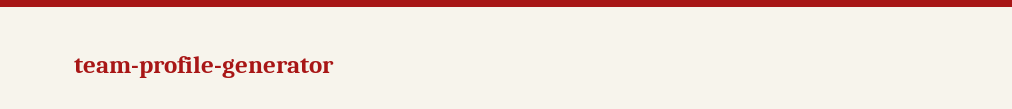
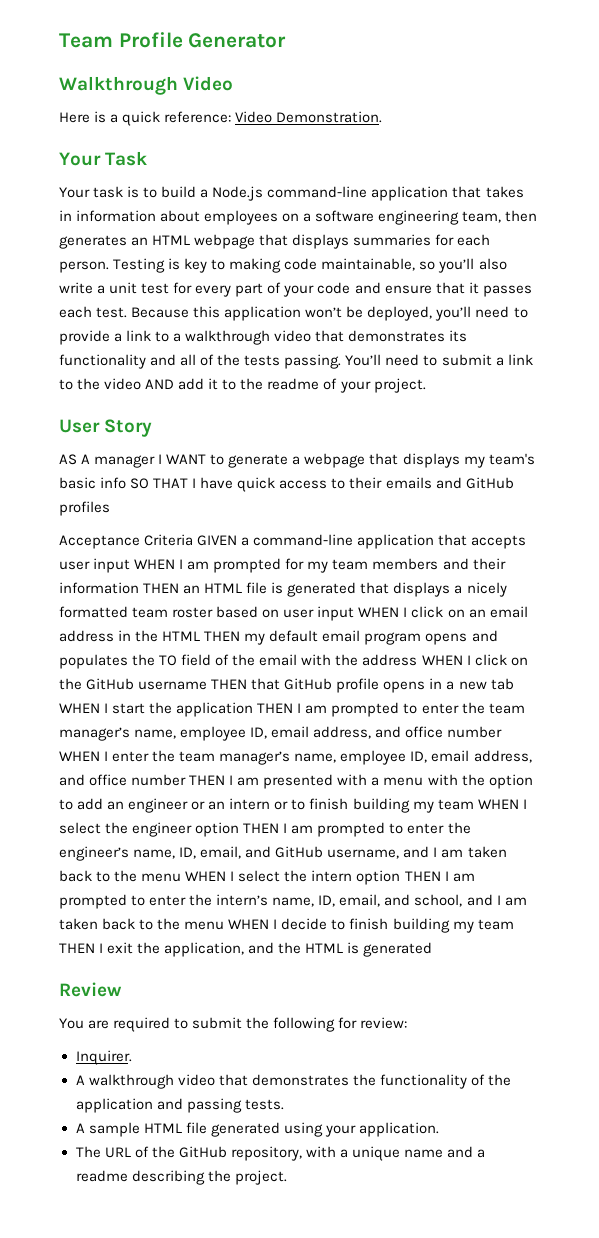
- team-profile-generator
+ Team Profile Generator
+ Walkthrough Video
+ Here is a quick reference: Video Demonstration.
+ Your Task
+ Your task is to build a Node.js command-line application that takes in information about employees on a software engineering team, then generates an HTML webpage that displays summaries for each person. Testing is key to making code maintainable, so you’ll also write a unit test for every part of your code and ensure that it passes each test. Because this application won’t be deployed, you’ll need to provide a link to a walkthrough video that demonstrates its functionality and all of the tests passing. You’ll need to submit a link to the video AND add it to the readme of your project.
+ User Story
+ AS A manager I WANT to generate a webpage that displays my team's basic info SO THAT I have quick access to their emails and GitHub profiles
+ Acceptance Criteria GIVEN a command-line application that accepts user input WHEN I am prompted for my team members and their information THEN an HTML file is generated that displays a nicely formatted team roster based on user input WHEN I click on an email address in the HTML THEN my default email program opens and populates the TO field of the email with the address WHEN I click on the GitHub username THEN that GitHub profile opens in a new tab WHEN I start the application THEN I am prompted to enter the team manager’s name, employee ID, email address, and office number WHEN I enter the team manager’s name, employee ID, email address, and office number THEN I am presented with a menu with the option to add an engineer or an intern or to finish building my team WHEN I select the engineer option THEN I am prompted to enter the engineer’s name, ID, email, and GitHub username, and I am taken back to the menu WHEN I select the intern option THEN I am prompted to enter the intern’s name, ID, email, and school, and I am taken back to the menu WHEN I decide to finish building my team THEN I exit the application, and the HTML is generated
+ Review
+ You are required to submit the following for review:
+ Inquirer.
+ A walkthrough video that demonstrates the functionality of the application and passing tests.
+ A sample HTML file generated using your application.
+ The URL of the GitHub repository, with a unique name and a readme describing the project.

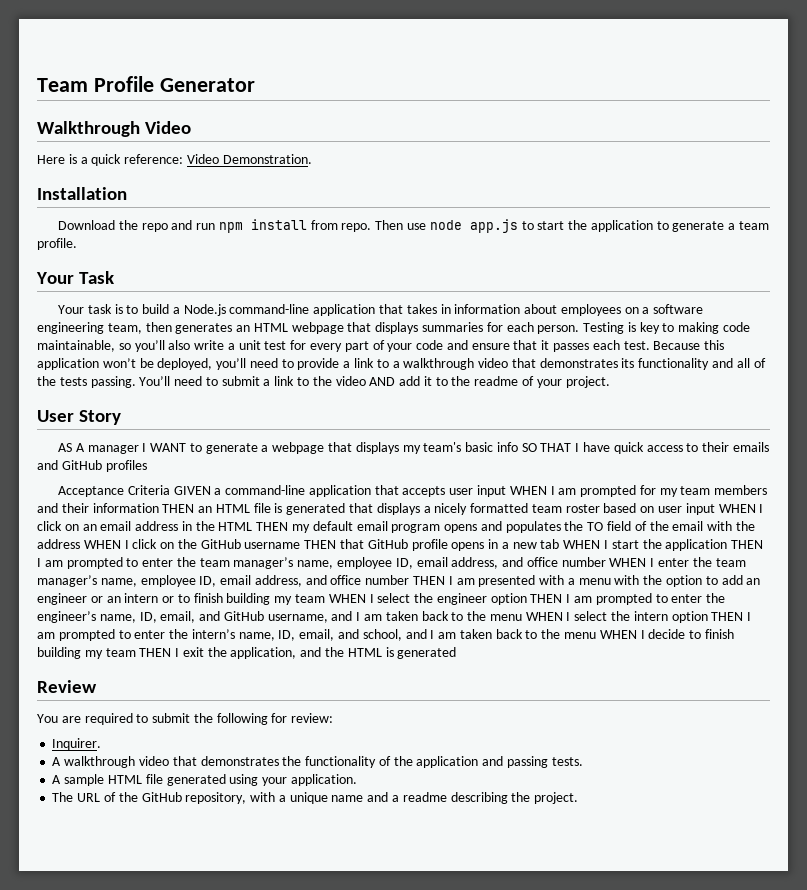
+ Installation
+ Download the repo and run npm install from repo. Then use node app.js to start the application to generate a team profile.

